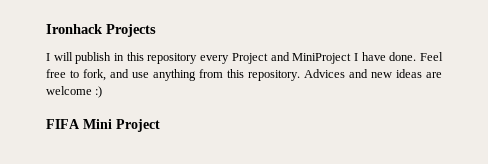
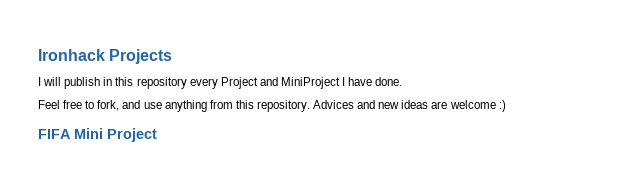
- I will publish in this repository every Project and MiniProject I have done. Feel free to fork, and use anything from this repository.
+ I will publish in this repository every Project and MiniProject I have done.
+ Feel free to fork, and use anything from this repository.

